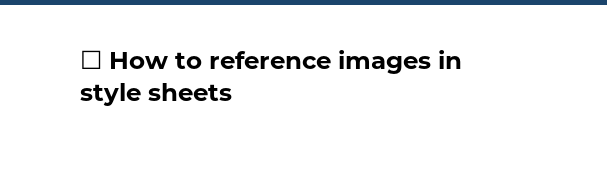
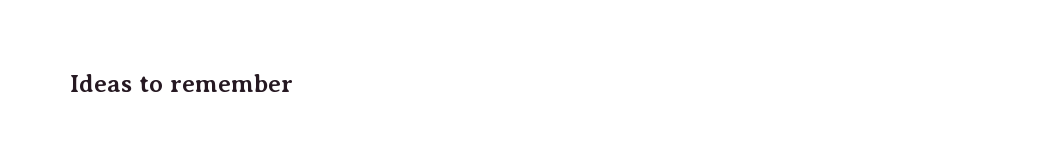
- ☐ How to reference images in style sheets
+ Ideas to remember

